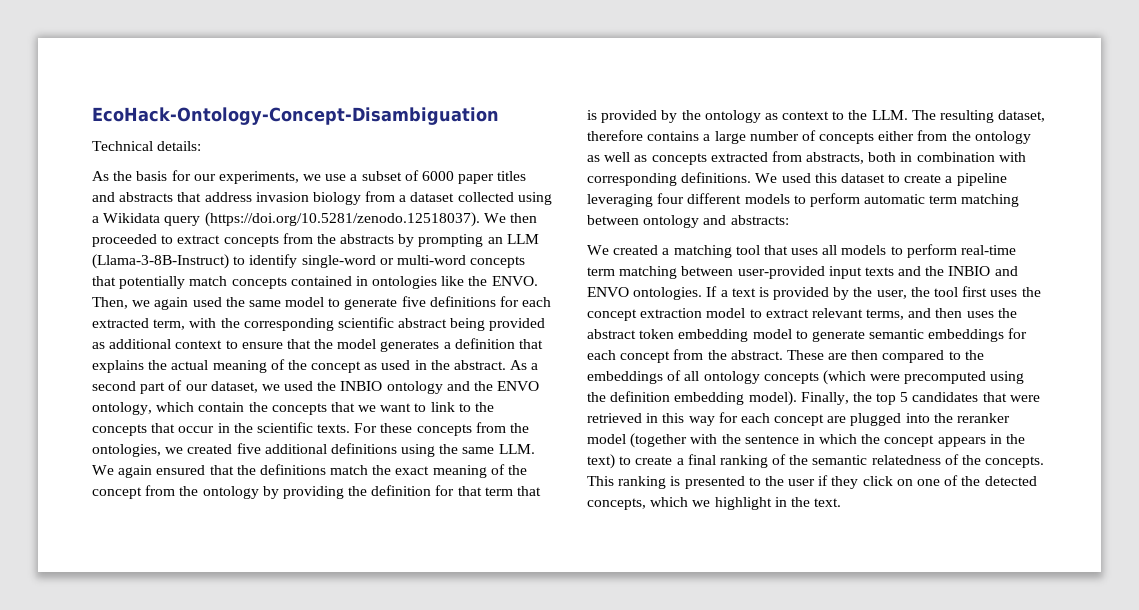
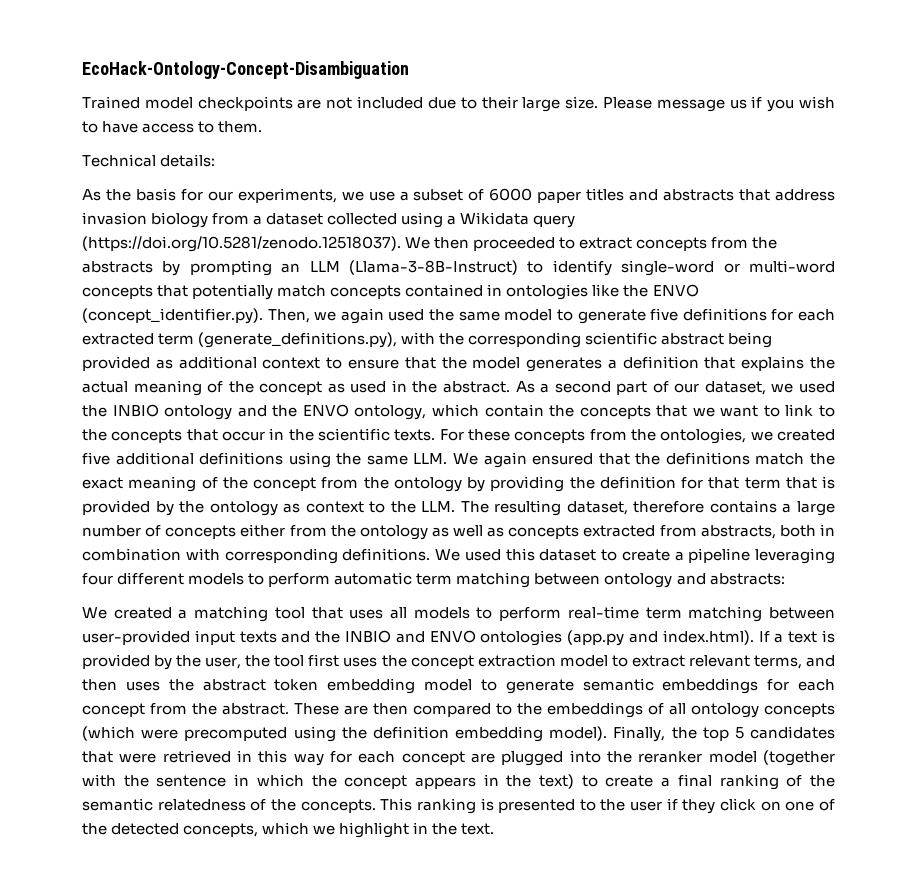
+ Trained model checkpoints are not included due to their large size. Please message us if you wish to have access to them.
- As the basis for our experiments, we use a subset of 6000 paper titles and abstracts that address invasion biology from a dataset collected using a Wikidata query (https://doi.org/10.5281/zenodo.12518037). We then proceeded to extract concepts from the abstracts by prompting an LLM (Llama-3-8B-Instruct) to identify single-word or multi-word concepts that potentially match concepts contained in ontologies like the ENVO. Then, we again used the same model to generate five definitions for each extracted term, with the corresponding scientific abstract being provided as additional context to ensure that the model generates a definition that explains the actual meaning of the concept as used in the abstract.
+ As the basis for our experiments, we use a subset of 6000 paper titles and abstracts that address invasion biology from a dataset collected using a Wikidata query (https://doi.org/10.5281/zenodo.12518037). We then proceeded to extract concepts from the abstracts by prompting an LLM (Llama-3-8B-Instruct) to identify single-word or multi-word concepts that potentially match concepts contained in ontologies like the ENVO (concept_identifier.py). Then, we again used the same model to generate five definitions for each extracted term (generate_definitions.py), with the corresponding scientific abstract being provided as additional context to ensure that the model generates a definition that explains the actual meaning of the concept as used in the abstract.
- We created a matching tool that uses all models to perform real-time term matching between user-provided input texts and the INBIO and ENVO ontologies. If a text is provided by the user, the tool first uses the concept extraction model to extract relevant terms, and then uses the abstract token embedding model to generate semantic embeddings for each concept from the abstract.
+ We created a matching tool that uses all models to perform real-time term matching between user-provided input texts and the INBIO and ENVO ontologies (app.py and index.html). If a text is provided by the user, the tool first uses the concept extraction model to extract relevant terms, and then uses the abstract token embedding model to generate semantic embeddings for each concept from the abstract.

